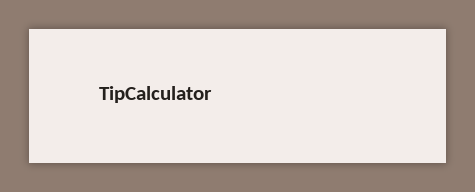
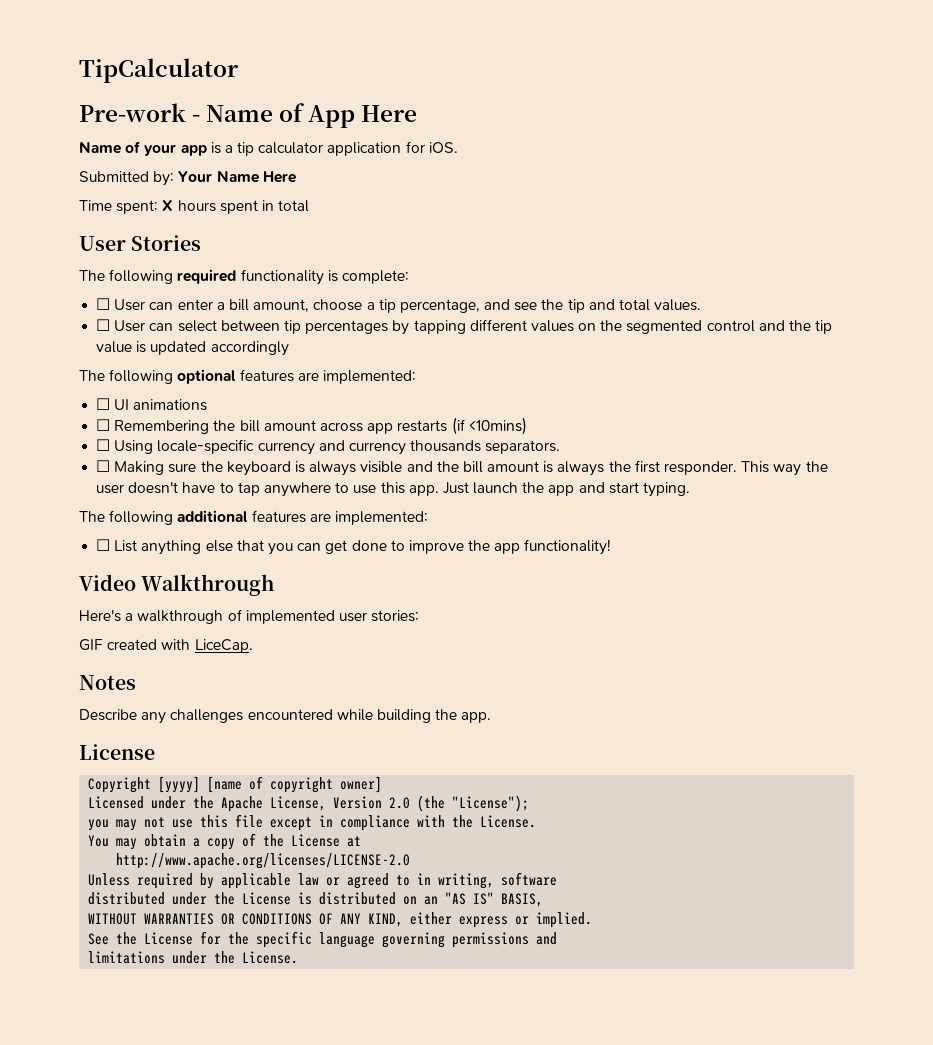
+ Pre-work - Name of App Here
+ Name of your app is a tip calculator application for iOS.
+ Submitted by: Your Name Here
+ Time spent: X hours spent in total
+ User Stories
+ The following required functionality is complete:
+ ☐ User can enter a bill amount, choose a tip percentage, and see the tip and total values.
+ ☐ User can select between tip percentages by tapping different values on the segmented control and the tip value is updated accordingly
+ The following optional features are implemented:
+ ☐ UI animations
+ ☐ Remembering the bill amount across app restarts (if <10mins)
+ ☐ Using locale-specific currency and currency thousands separators.
+ ☐ Making sure the keyboard is always visible and the bill amount is always the first responder. This way the user doesn't have to tap anywhere to use this app. Just launch the app and start typing.
+ The following additional features are implemented:
+ ☐ List anything else that you can get done to improve the app functionality!
+ Video Walkthrough
+ Here's a walkthrough of implemented user stories:
+ GIF created with LiceCap.
+ Notes
+ Describe any challenges encountered while building the app.
+ License
+ Copyright [yyyy] [name of copyright owner]
+ Licensed under the Apache License, Version 2.0 (the "License");
+ you may not use this file except in compliance with the License.
+ You may obtain a copy of the License at
+ http://www.apache.org/licenses/LICENSE-2.0
+ Unless required by applicable law or agreed to in writing, software
+ distributed under the License is distributed on an "AS IS" BASIS,
+ WITHOUT WARRANTIES OR CONDITIONS OF ANY KIND, either express or implied.
+ See the License for the specific language governing permissions and
+ limitations under the License.

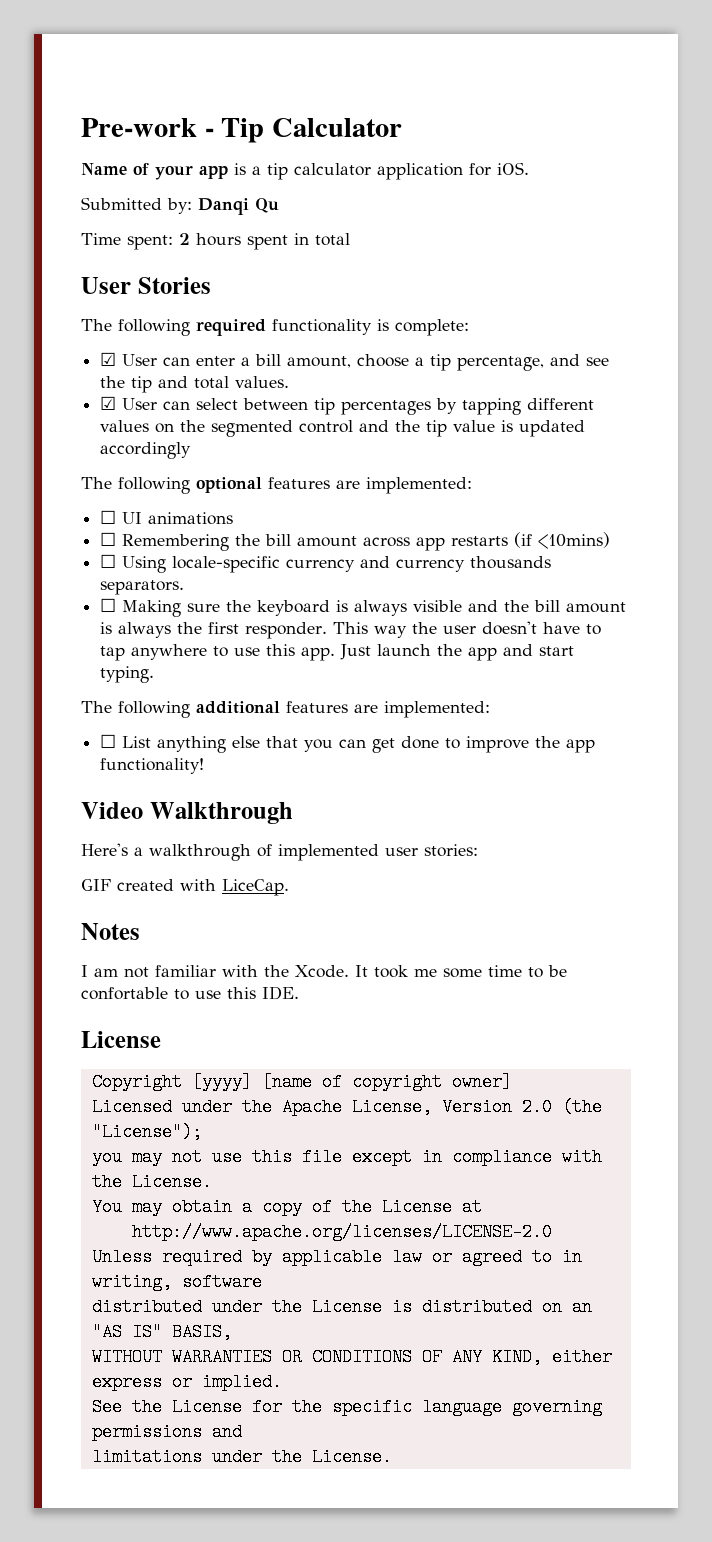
- TipCalculator
- Pre-work - Name of App Here
+ Pre-work - Tip Calculator
- Submitted by: Your Name Here
+ Submitted by: Danqi Qu
- Time spent: X hours spent in total
+ Time spent: 2 hours spent in total
- ☐ User can enter a bill amount, choose a tip percentage, and see the tip and total values.
+ ☑ User can enter a bill amount, choose a tip percentage, and see the tip and total values.
- ☐ User can select between tip percentages by tapping different values on the segmented control and the tip value is updated accordingly
+ ☑ User can select between tip percentages by tapping different values on the segmented control and the tip value is updated accordingly
- Describe any challenges encountered while building the app.
+ I am not familiar with the Xcode. It took me some time to be confortable to use this IDE.

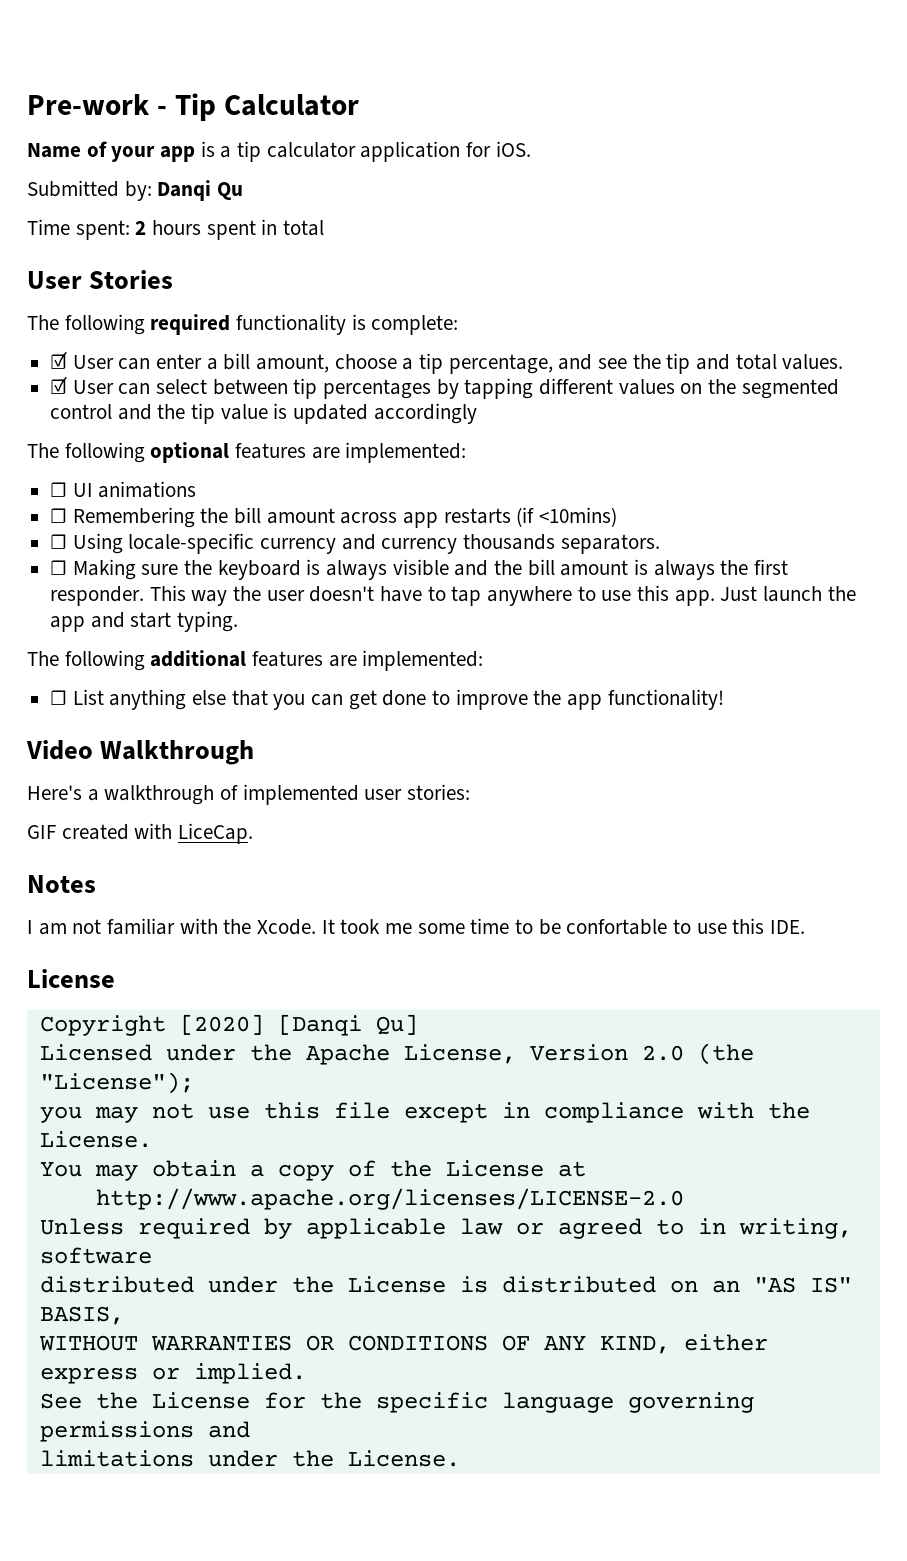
- Copyright [yyyy] [name of copyright owner]
+ Copyright [2020] [Danqi Qu]

